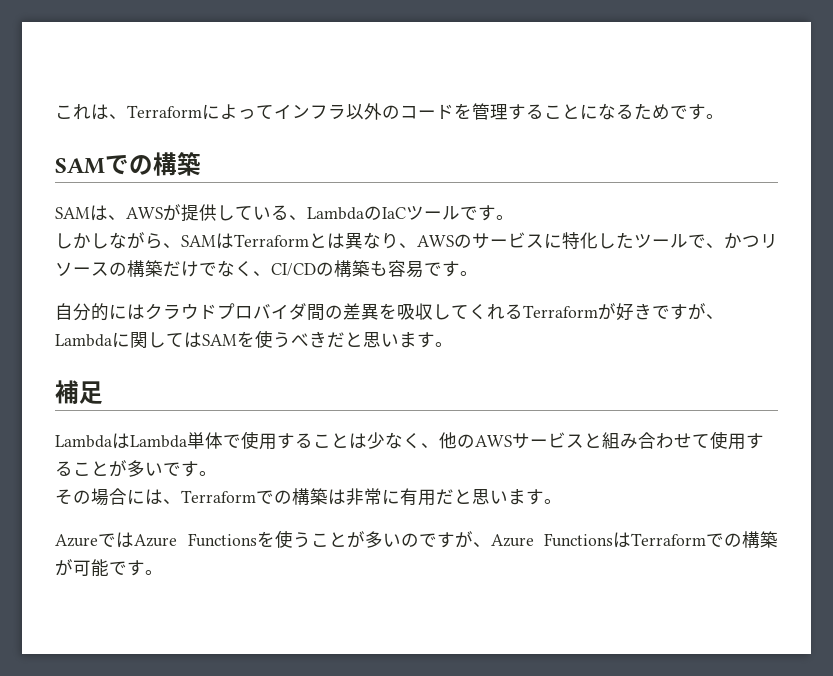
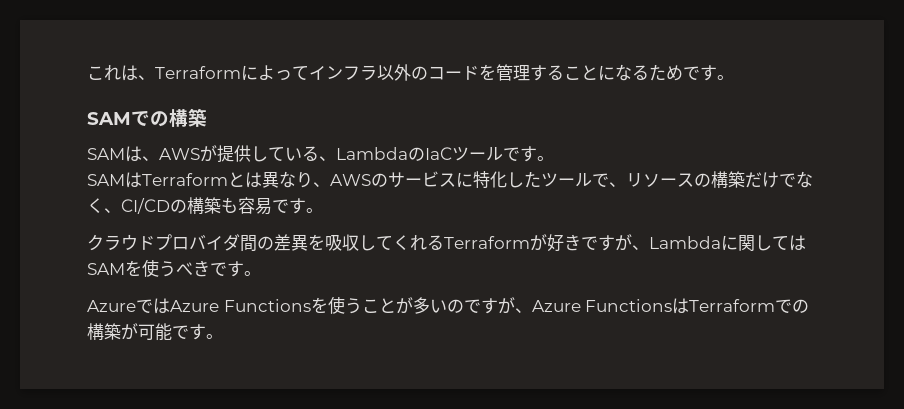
- しかしながら、SAMはTerraformとは異なり、AWSのサービスに特化したツールで、かつリソースの構築だけでなく、CI/CDの構築も容易です。
+ SAMはTerraformとは異なり、AWSのサービスに特化したツールで、リソースの構築だけでなく、CI/CDの構築も容易です。
- 自分的にはクラウドプロバイダ間の差異を吸収してくれるTerraformが好きですが、Lambdaに関してはSAMを使うべきだと思います。
- 補足
- LambdaはLambda単体で使用することは少なく、他のAWSサービスと組み合わせて使用することが多いです。
- その場合には、Terraformでの構築は非常に有用だと思います。
+ クラウドプロバイダ間の差異を吸収してくれるTerraformが好きですが、Lambdaに関してはSAMを使うべきです。

